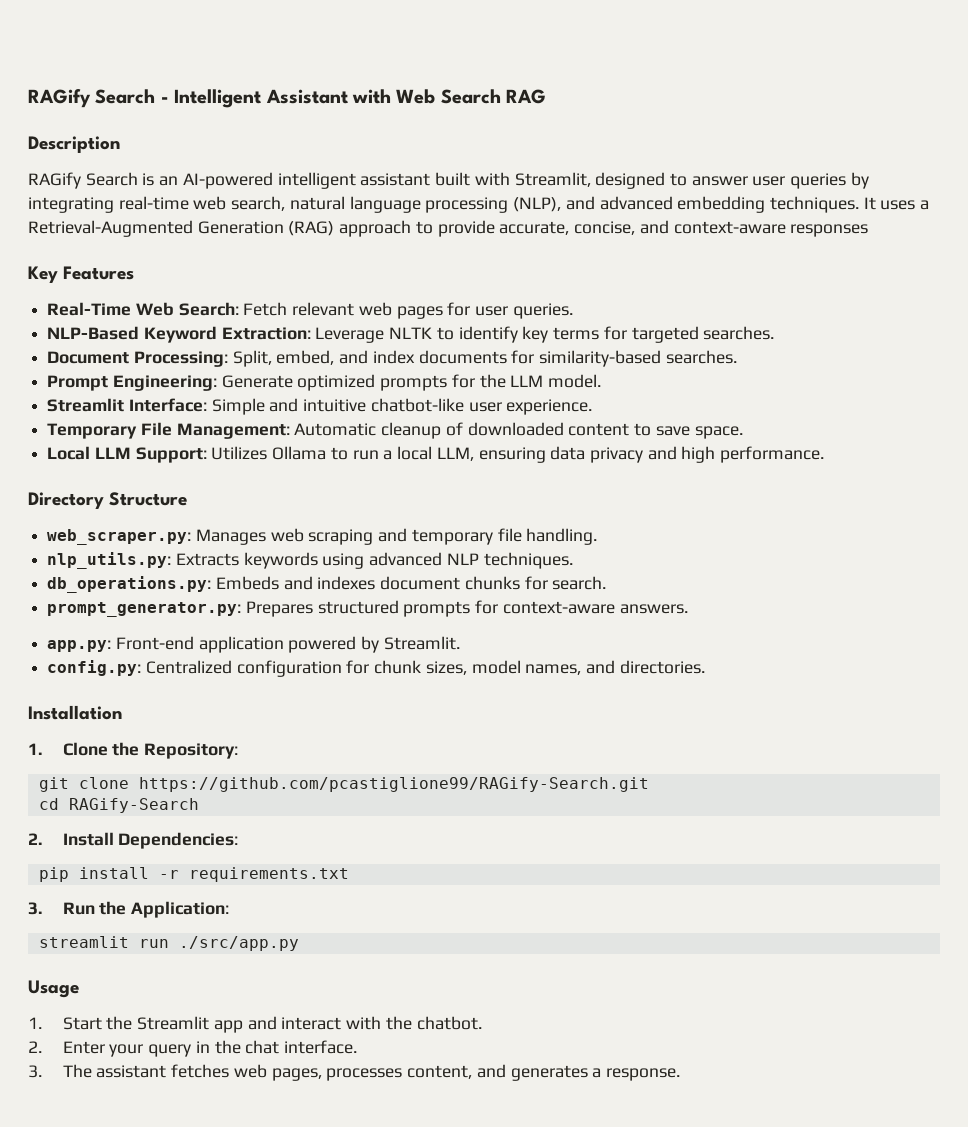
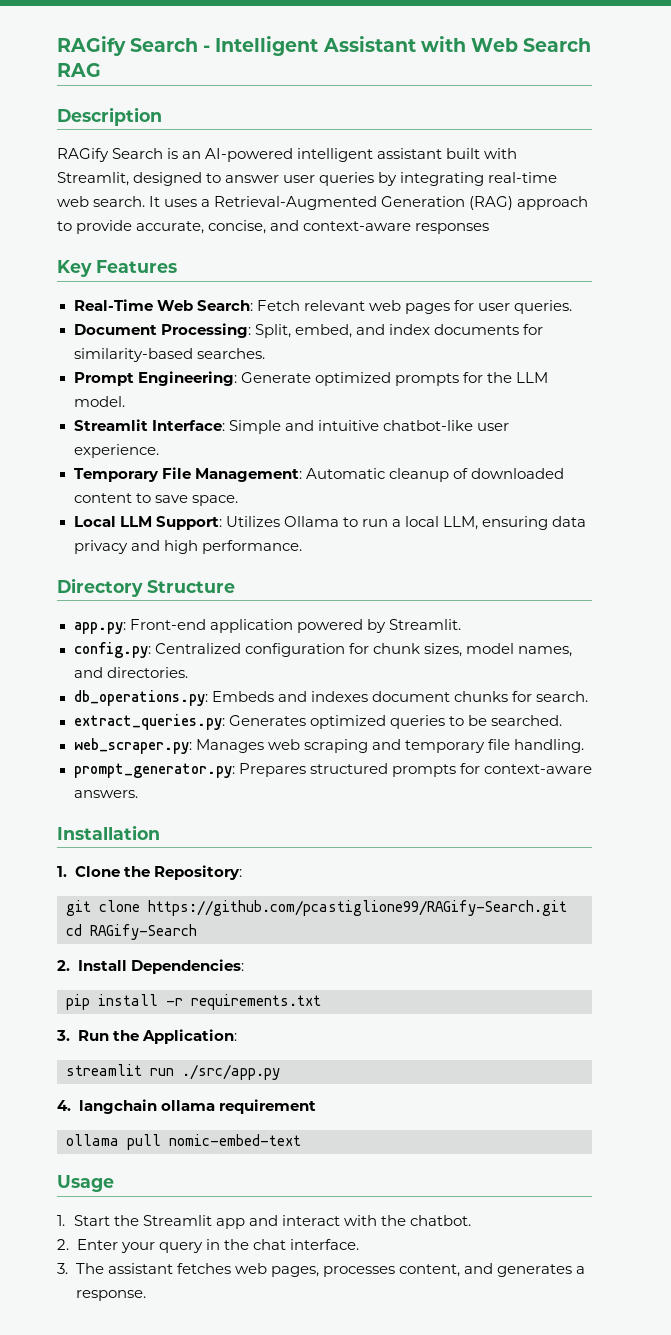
- RAGify Search is an AI-powered intelligent assistant built with Streamlit, designed to answer user queries by integrating real-time web search, natural language processing (NLP), and advanced embedding techniques.
+ RAGify Search is an AI-powered intelligent assistant built with Streamlit, designed to answer user queries by integrating real-time web search.
- NLP-Based Keyword Extraction: Leverage NLTK to identify key terms for targeted searches.
- web_scraper.py: Manages web scraping and temporary file handling.
- nlp_utils.py: Extracts keywords using advanced NLP techniques.
- db_operations.py: Embeds and indexes document chunks for search.
- prompt_generator.py: Prepares structured prompts for context-aware answers.
+ db_operations.py: Embeds and indexes document chunks for search.
+ extract_queries.py: Generates optimized queries to be searched.
+ web_scraper.py: Manages web scraping and temporary file handling.
+ prompt_generator.py: Prepares structured prompts for context-aware answers.
+ 4. langchain ollama requirement
+ ollama pull nomic-embed-text

